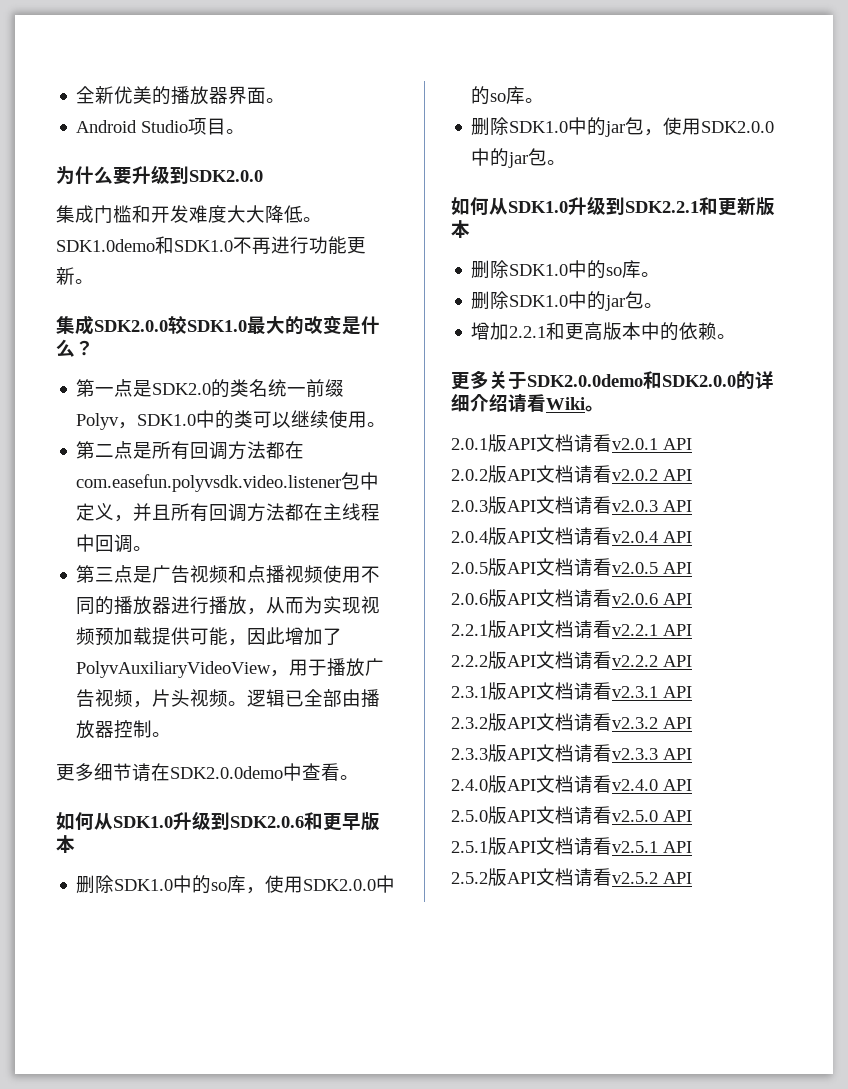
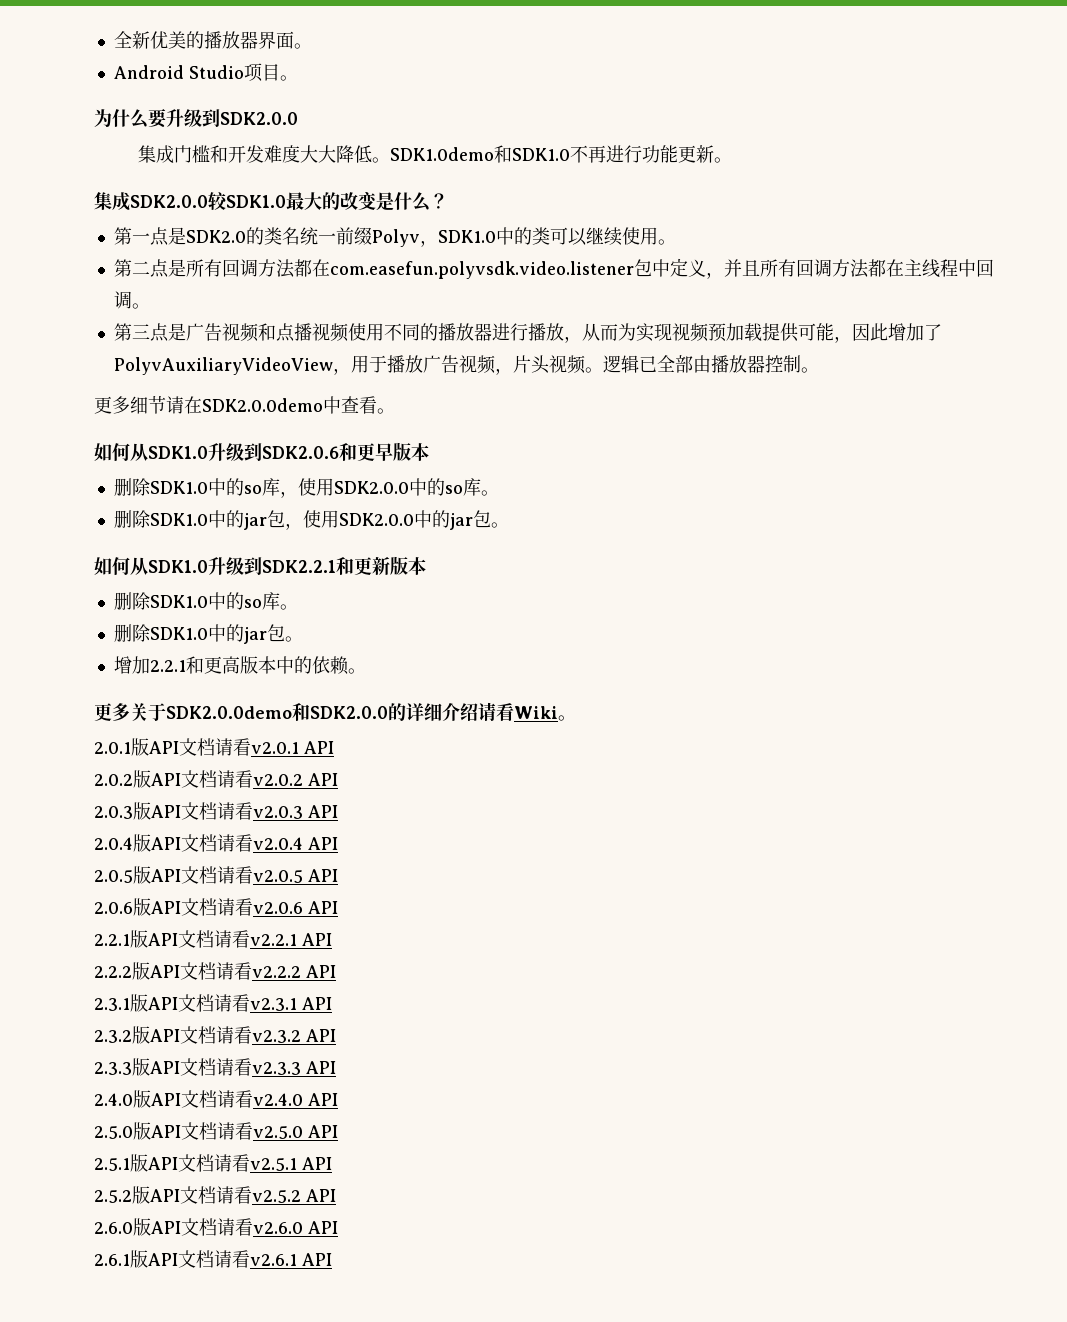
+ 2.6.0版API文档请看v2.6.0 API
+ 2.6.1版API文档请看v2.6.1 API

